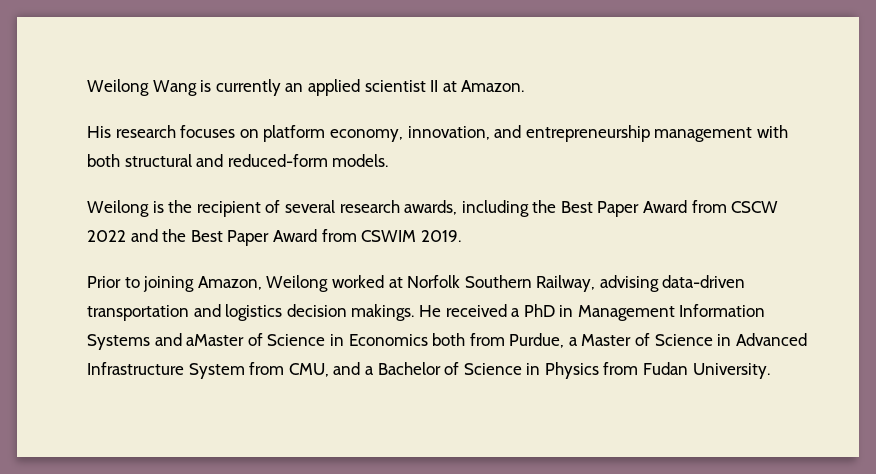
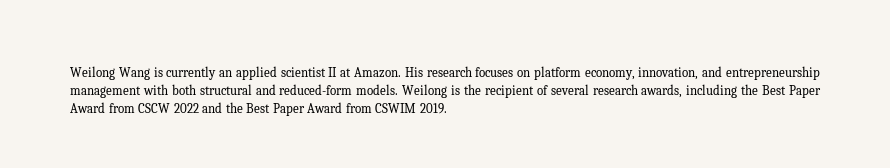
- Weilong Wang is currently an applied scientist II at Amazon.
- His research focuses on platform economy, innovation, and entrepreneurship management with both structural and reduced-form models.
- Weilong is the recipient of several research awards, including the Best Paper Award from CSCW 2022 and the Best Paper Award from CSWIM 2019.
+ Weilong Wang is currently an applied scientist II at Amazon. His research focuses on platform economy, innovation, and entrepreneurship management with both structural and reduced-form models. Weilong is the recipient of several research awards, including the Best Paper Award from CSCW 2022 and the Best Paper Award from CSWIM 2019.
- Prior to joining Amazon, Weilong worked at Norfolk Southern Railway, advising data-driven transportation and logistics decision makings. He received a PhD in Management Information Systems and aMaster of Science in Economics both from Purdue, a Master of Science in Advanced Infrastructure System from CMU, and a Bachelor of Science in Physics from Fudan University.

